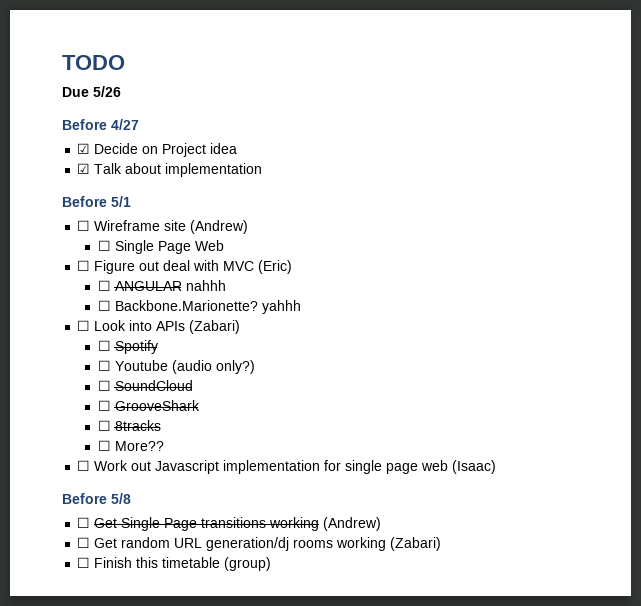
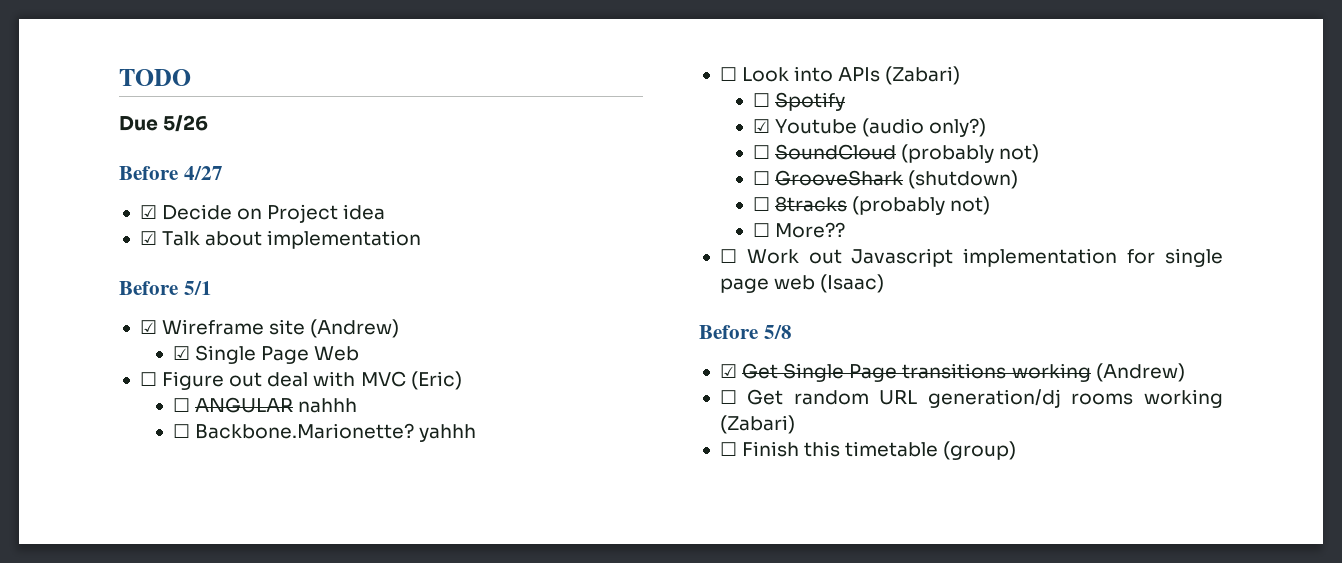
- ☐ Wireframe site (Andrew)
+ ☑ Wireframe site (Andrew)
- ☐ Single Page Web
+ ☑ Single Page Web
- ☐ Youtube (audio only?)
+ ☑ Youtube (audio only?)
- ☐ SoundCloud
+ ☐ SoundCloud (probably not)
- ☐ GrooveShark
+ ☐ GrooveShark (shutdown)
- ☐ 8tracks
+ ☐ 8tracks (probably not)
- ☐ Get Single Page transitions working (Andrew)
+ ☑ Get Single Page transitions working (Andrew)

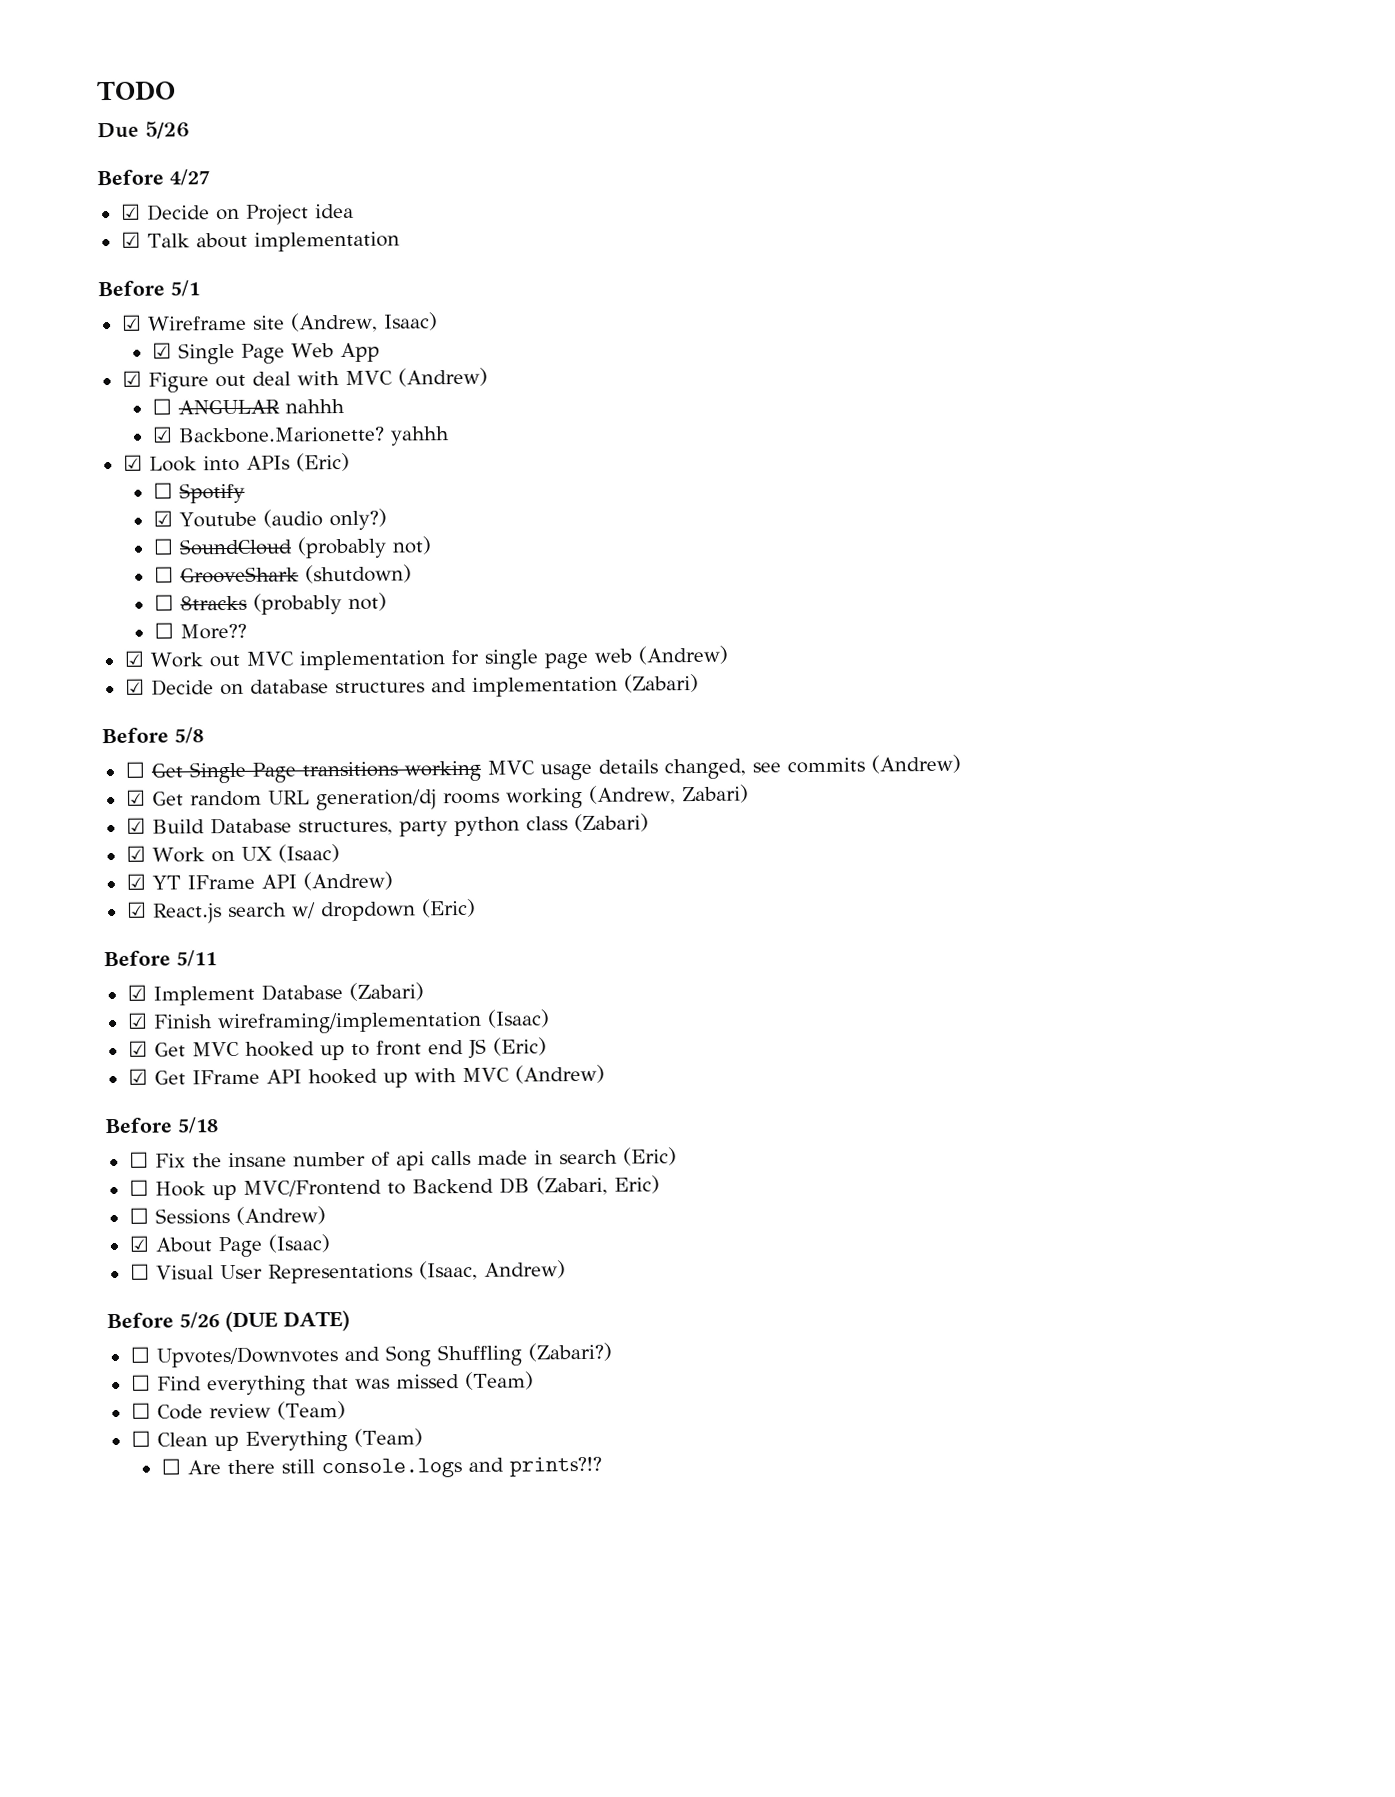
- ☑ Wireframe site (Andrew)
+ ☑ Wireframe site (Andrew, Isaac)
- ☑ Single Page Web
- ☐ Figure out deal with MVC (Eric)
+ ☑ Single Page Web App
+ ☑ Figure out deal with MVC (Andrew)
- ☐ Backbone.Marionette? yahhh
+ ☑ Backbone.Marionette? yahhh
- ☐ Look into APIs (Zabari)
+ ☑ Look into APIs (Eric)
- ☐ Work out Javascript implementation for single page web (Isaac)
+ ☑ Work out MVC implementation for single page web (Andrew)
+ ☑ Decide on database structures and implementation (Zabari)
- ☑ Get Single Page transitions working (Andrew)
- ☐ Get random URL generation/dj rooms working (Zabari)
- ☐ Finish this timetable (group)
+ ☐ Get Single Page transitions working MVC usage details changed, see commits (Andrew)
+ ☑ Get random URL generation/dj rooms working (Andrew, Zabari)
+ ☑ Build Database structures, party python class (Zabari)
+ ☑ Work on UX (Isaac)
+ ☑ YT IFrame API (Andrew)
+ ☑ React.js search w/ dropdown (Eric)
+ Before 5/11
+ ☑ Implement Database (Zabari)
+ ☑ Finish wireframing/implementation (Isaac)
+ ☑ Get MVC hooked up to front end JS (Eric)
+ ☑ Get IFrame API hooked up with MVC (Andrew)
+ Before 5/18
+ ☐ Fix the insane number of api calls made in search (Eric)
+ ☐ Hook up MVC/Frontend to Backend DB (Zabari, Eric)
+ ☐ Sessions (Andrew)
+ ☑ About Page (Isaac)
+ ☐ Visual User Representations (Isaac, Andrew)
+ Before 5/26 (DUE DATE)
+ ☐ Upvotes/Downvotes and Song Shuffling (Zabari?)
+ ☐ Find everything that was missed (Team)
+ ☐ Code review (Team)
+ ☐ Clean up Everything (Team)
+ ☐ Are there still console.logs and prints?!?

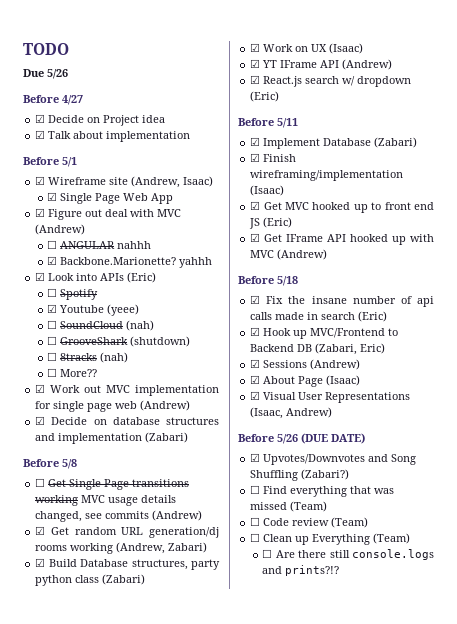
- ☑ Youtube (audio only?)
+ ☑ Youtube (yeee)
- ☐ SoundCloud (probably not)
+ ☐ SoundCloud (nah)
- ☐ 8tracks (probably not)
+ ☐ 8tracks (nah)
- ☐ Fix the insane number of api calls made in search (Eric)
+ ☑ Fix the insane number of api calls made in search (Eric)
- ☐ Hook up MVC/Frontend to Backend DB (Zabari, Eric)
+ ☑ Hook up MVC/Frontend to Backend DB (Zabari, Eric)
- ☐ Sessions (Andrew)
+ ☑ Sessions (Andrew)
- ☐ Visual User Representations (Isaac, Andrew)
+ ☑ Visual User Representations (Isaac, Andrew)
- ☐ Upvotes/Downvotes and Song Shuffling (Zabari?)
+ ☑ Upvotes/Downvotes and Song Shuffling (Zabari?)

